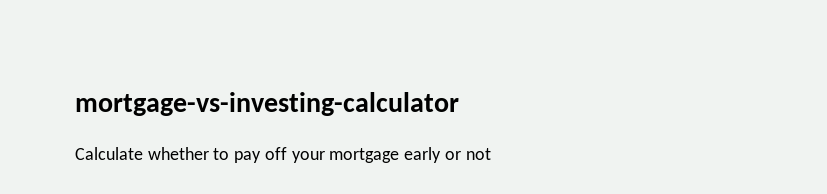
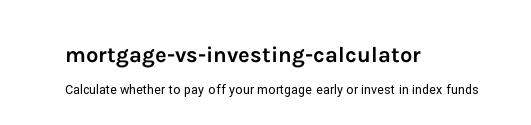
- Calculate whether to pay off your mortgage early or not
+ Calculate whether to pay off your mortgage early or invest in index funds

